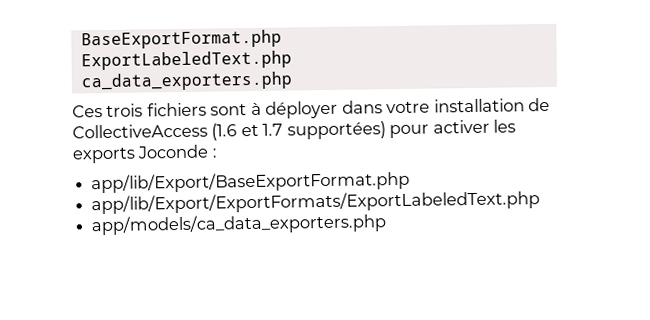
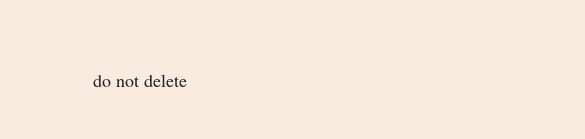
- BaseExportFormat.php
- ExportLabeledText.php
- ca_data_exporters.php
- Ces trois fichiers sont à déployer dans votre installation de CollectiveAccess (1.6 et 1.7 supportées) pour activer les exports Joconde :
- app/lib/Export/BaseExportFormat.php
- app/lib/Export/ExportFormats/ExportLabeledText.php
- app/models/ca_data_exporters.php
+ do not delete

